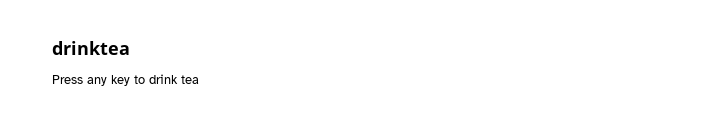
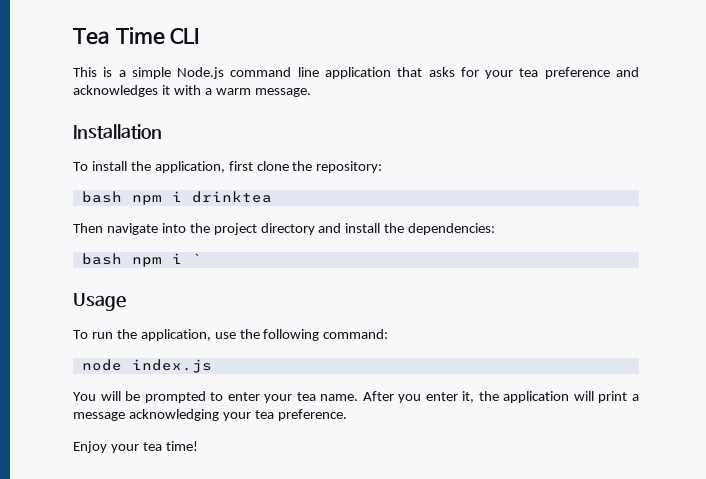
- drinktea
- Press any key to drink tea
+ Tea Time CLI
+ This is a simple Node.js command line application that asks for your tea preference and acknowledges it with a warm message.
+ Installation
+ To install the application, first clone the repository:
+ bash npm i drinktea
+ Then navigate into the project directory and install the dependencies:
+ bash npm i `
+ Usage
+ To run the application, use the following command:
+ node index.js
+ You will be prompted to enter your tea name. After you enter it, the application will print a message acknowledging your tea preference.
+ Enjoy your tea time!

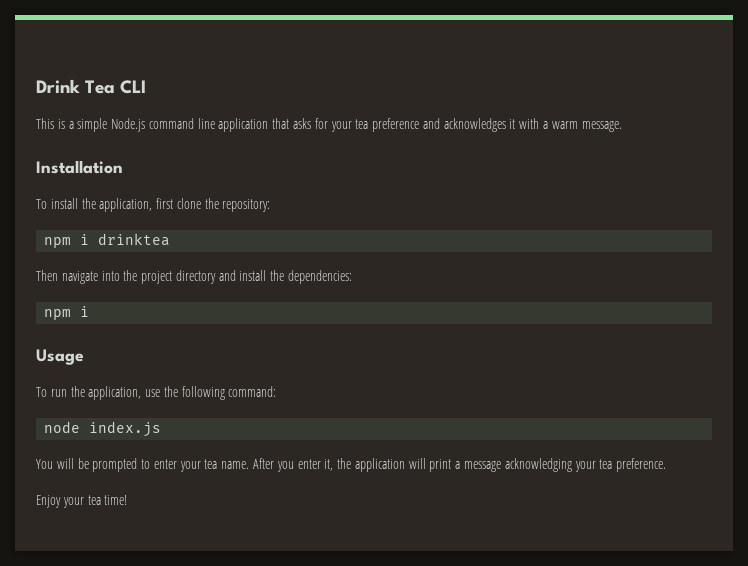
- Tea Time CLI
+ Drink Tea CLI
- bash npm i drinktea
+ npm i drinktea
  Then navigate into the project directory and install the dependencies:
- bash npm i `
+ npm i

